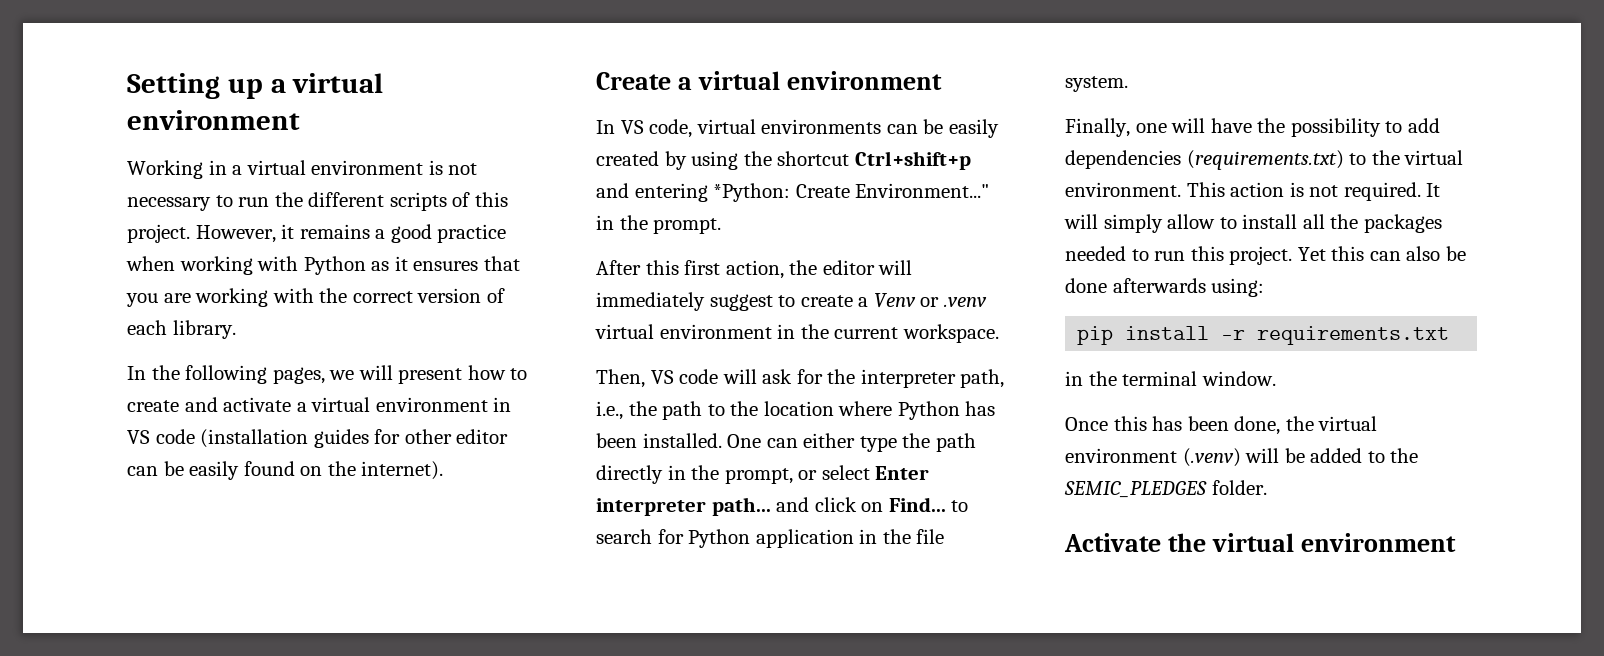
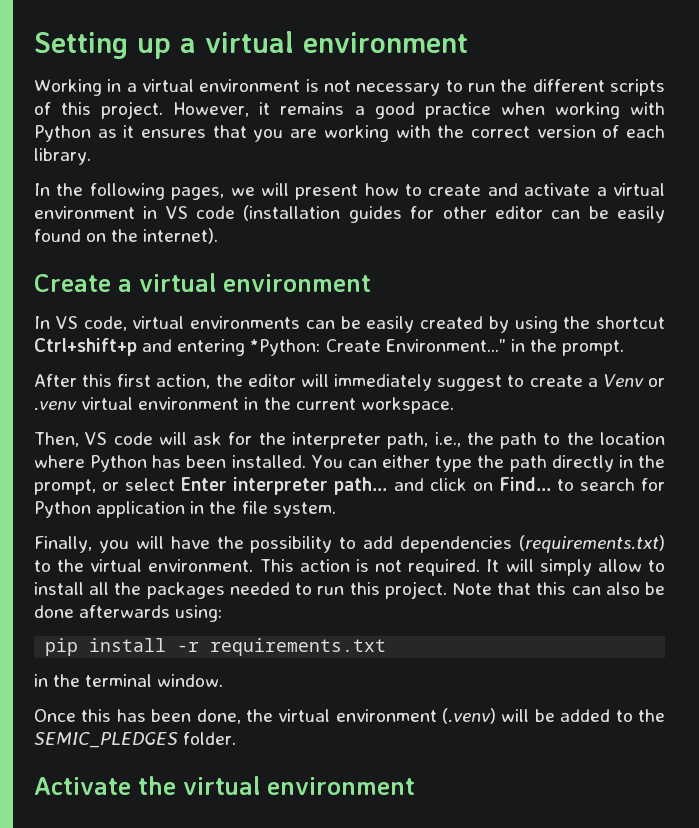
- One can either type the path directly in the prompt, or select Enter interpreter path... and click on Find... to search for Python application in the file system.
+ You can either type the path directly in the prompt, or select Enter interpreter path... and click on Find... to search for Python application in the file system.
- Finally, one will have the possibility to add dependencies (requirements.txt) to the virtual environment.
+ Finally, you will have the possibility to add dependencies (requirements.txt) to the virtual environment.
- Yet this can also be done afterwards using:
+ Note that this can also be done afterwards using:

